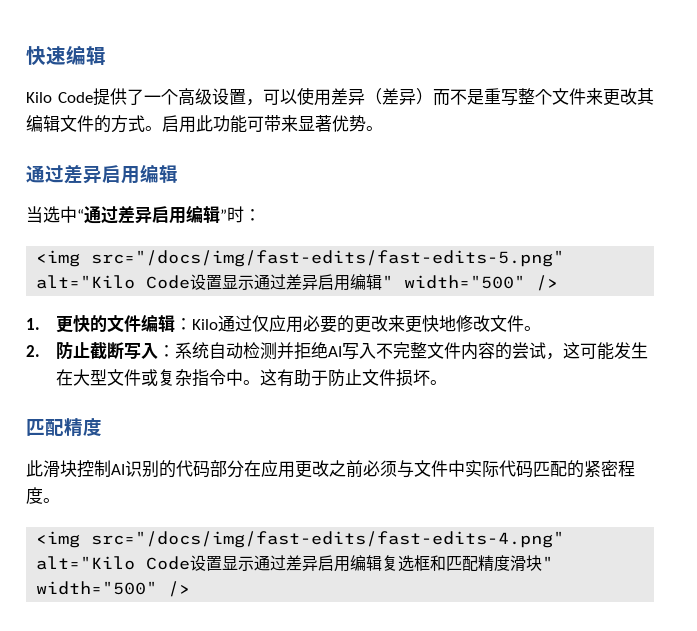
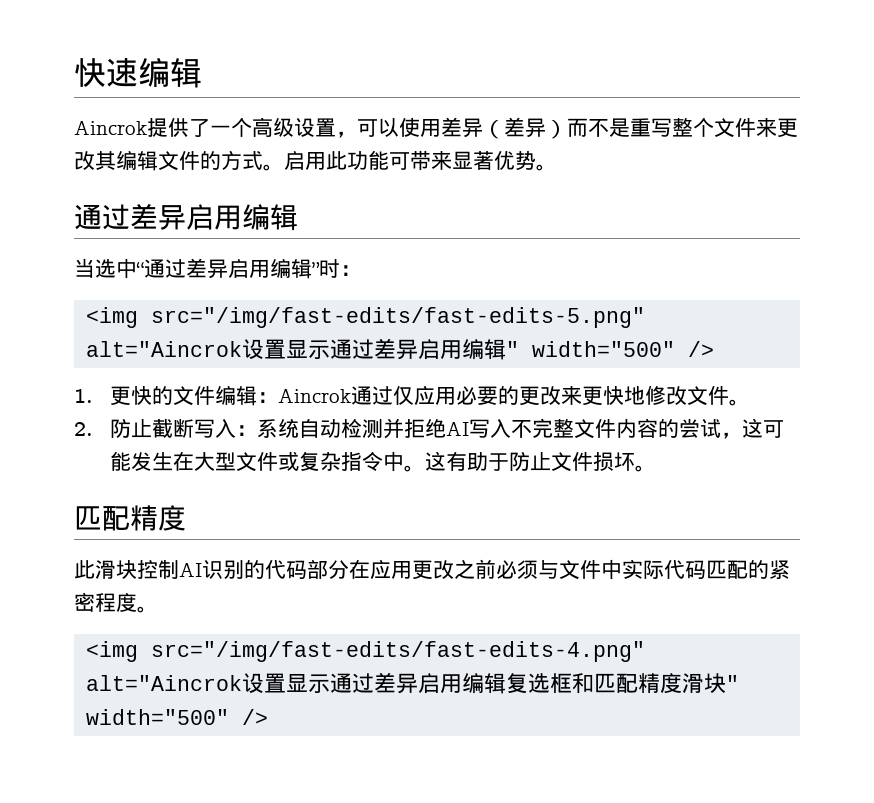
- Kilo Code提供了一个高级设置，可以使用差异（差异）而不是重写整个文件来更改其编辑文件的方式。
+ Aincrok提供了一个高级设置，可以使用差异（差异）而不是重写整个文件来更改其编辑文件的方式。
- <img src="/docs/img/fast-edits/fast-edits-5.png" alt="Kilo Code设置显示通过差异启用编辑" width="500" />
+ <img src="/img/fast-edits/fast-edits-5.png" alt="Aincrok设置显示通过差异启用编辑" width="500" />
- 1.更快的文件编辑：Kilo通过仅应用必要的更改来更快地修改文件。
+ 1.更快的文件编辑：Aincrok通过仅应用必要的更改来更快地修改文件。
- <img src="/docs/img/fast-edits/fast-edits-4.png" alt="Kilo Code设置显示通过差异启用编辑复选框和匹配精度滑块" width="500" />
+ <img src="/img/fast-edits/fast-edits-4.png" alt="Aincrok设置显示通过差异启用编辑复选框和匹配精度滑块" width="500" />

